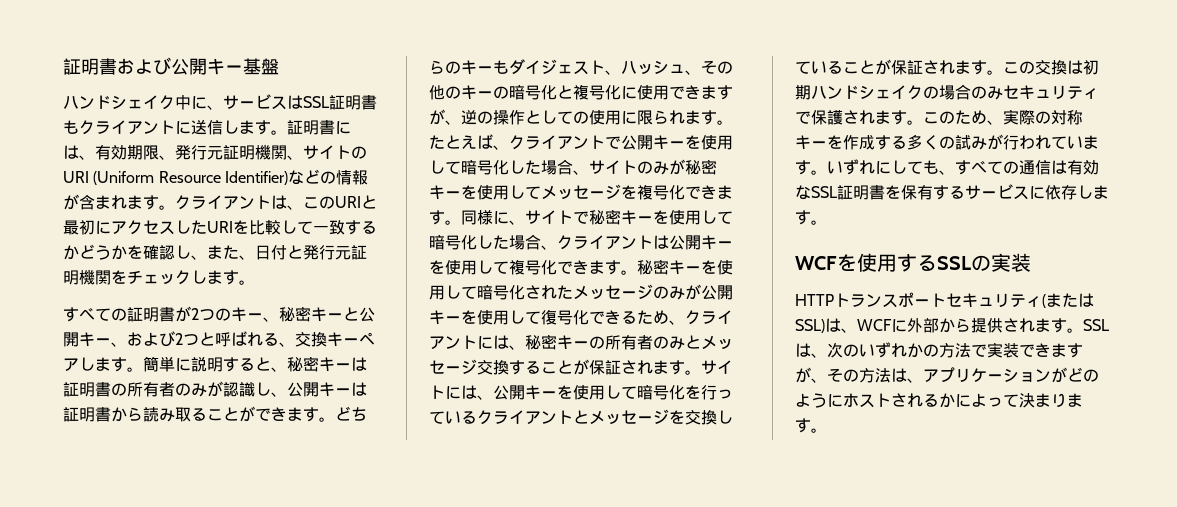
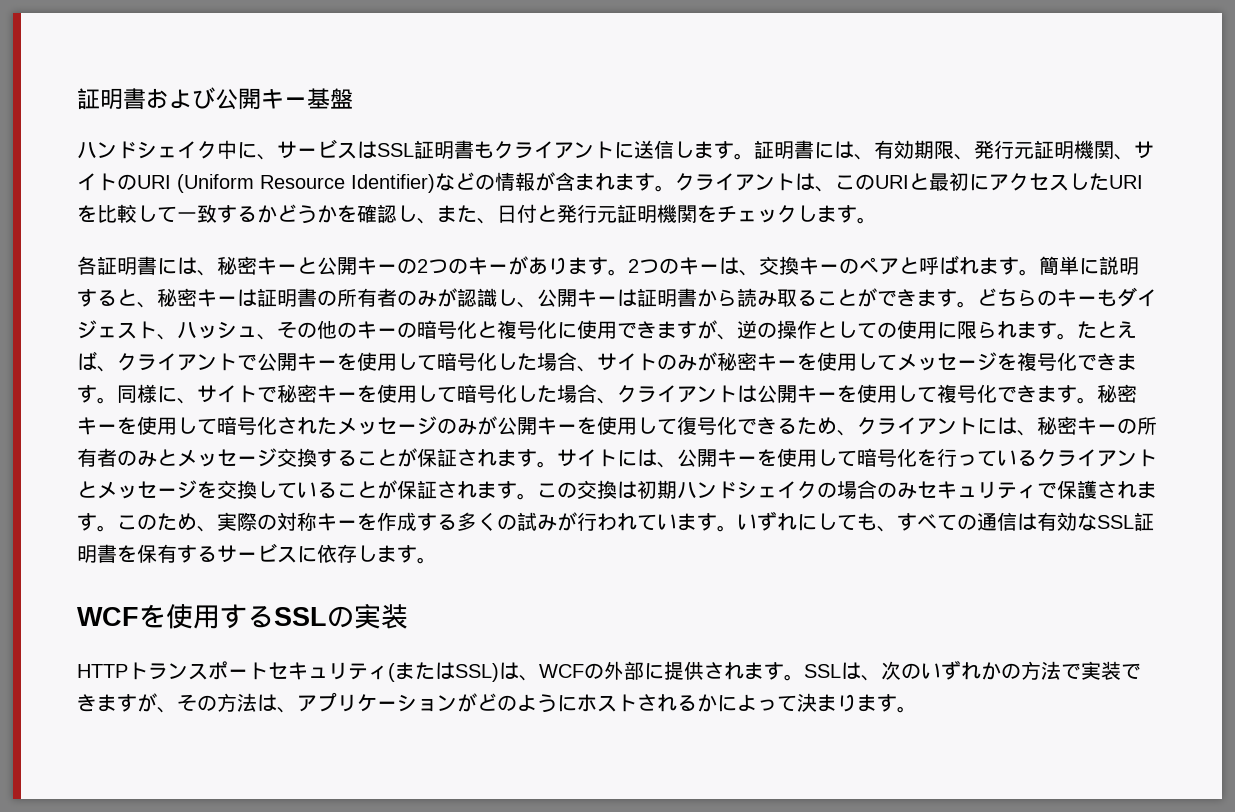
- すべての証明書が2つのキー、秘密キーと公開キー、および2つと呼ばれる、交換キーペアします。
+ 各証明書には、秘密キーと公開キーの2つのキーがあります。2つのキーは、交換キーのペアと呼ばれます。
- HTTPトランスポートセキュリティ(またはSSL)は、WCFに外部から提供されます。
+ HTTPトランスポートセキュリティ(またはSSL)は、WCFの外部に提供されます。

